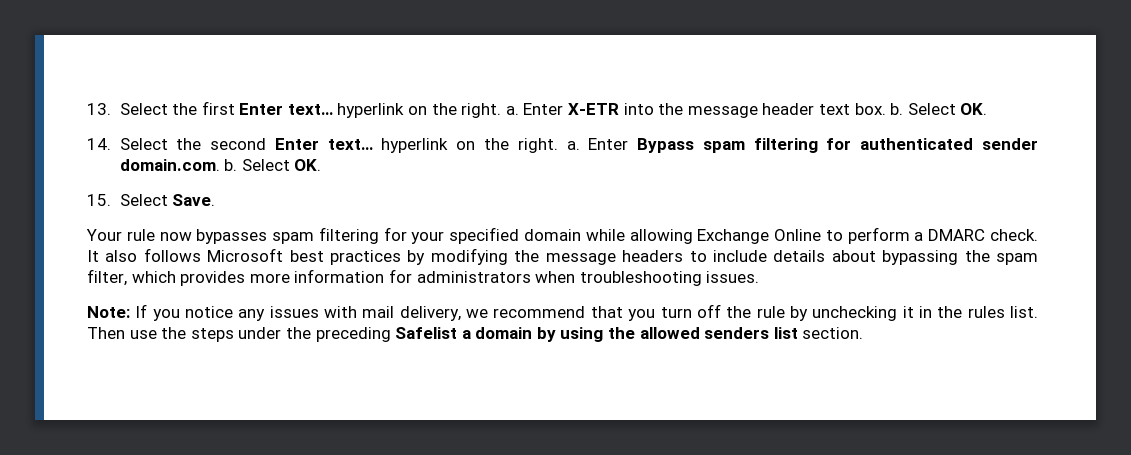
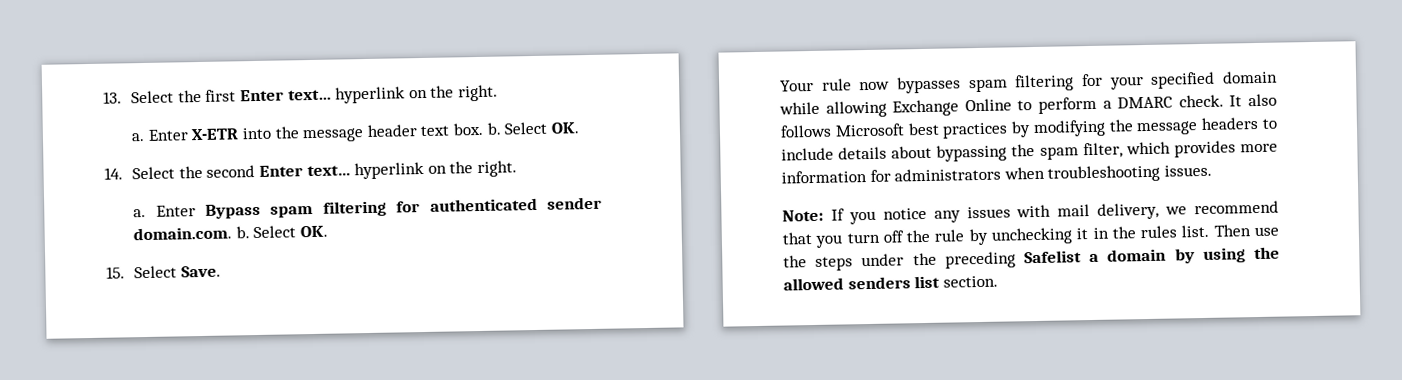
- 13. Select the first Enter text… hyperlink on the right. a.
+ 13. Select the first Enter text… hyperlink on the right.
+ a.
- 14. Select the second Enter text… hyperlink on the right. a.
+ 14. Select the second Enter text… hyperlink on the right.
+ a.

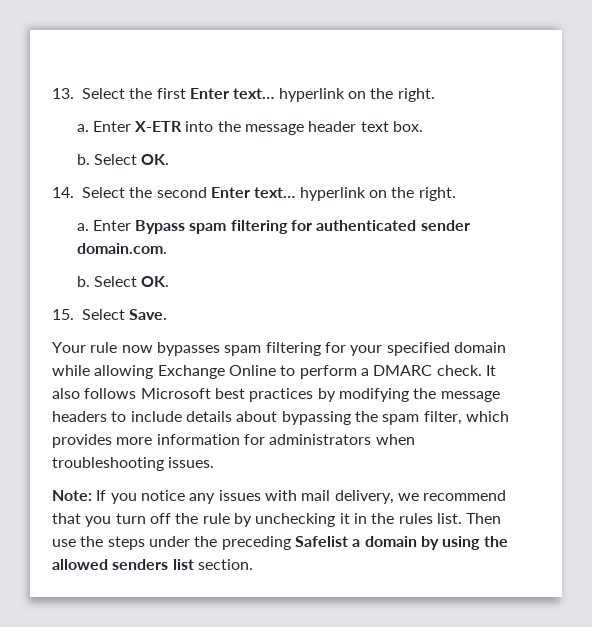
- Enter X-ETR into the message header text box. b.
+ Enter X-ETR into the message header text box.
+ b.
- Enter Bypass spam filtering for authenticated sender domain.com. b.
+ Enter Bypass spam filtering for authenticated sender domain.com.
+ b.

